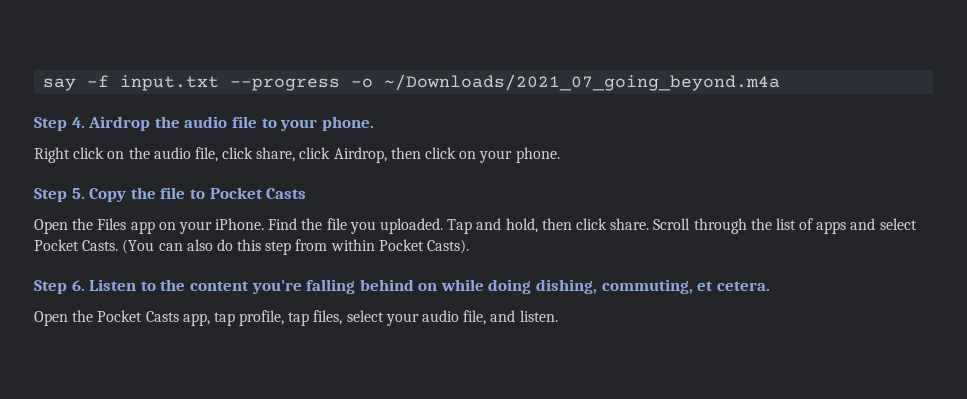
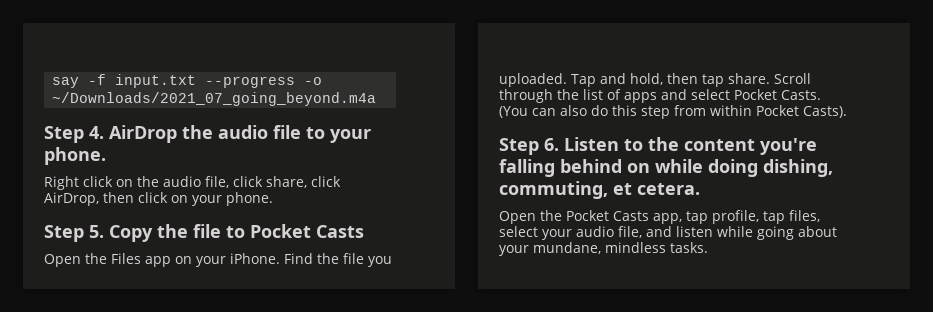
- Step 4. Airdrop the audio file to your phone.
+ Step 4. AirDrop the audio file to your phone.
- Right click on the audio file, click share, click Airdrop, then click on your phone.
+ Right click on the audio file, click share, click AirDrop, then click on your phone.
- Tap and hold, then click share.
+ Tap and hold, then tap share.
- Open the Pocket Casts app, tap profile, tap files, select your audio file, and listen.
+ Open the Pocket Casts app, tap profile, tap files, select your audio file, and listen while going about your mundane, mindless tasks.

